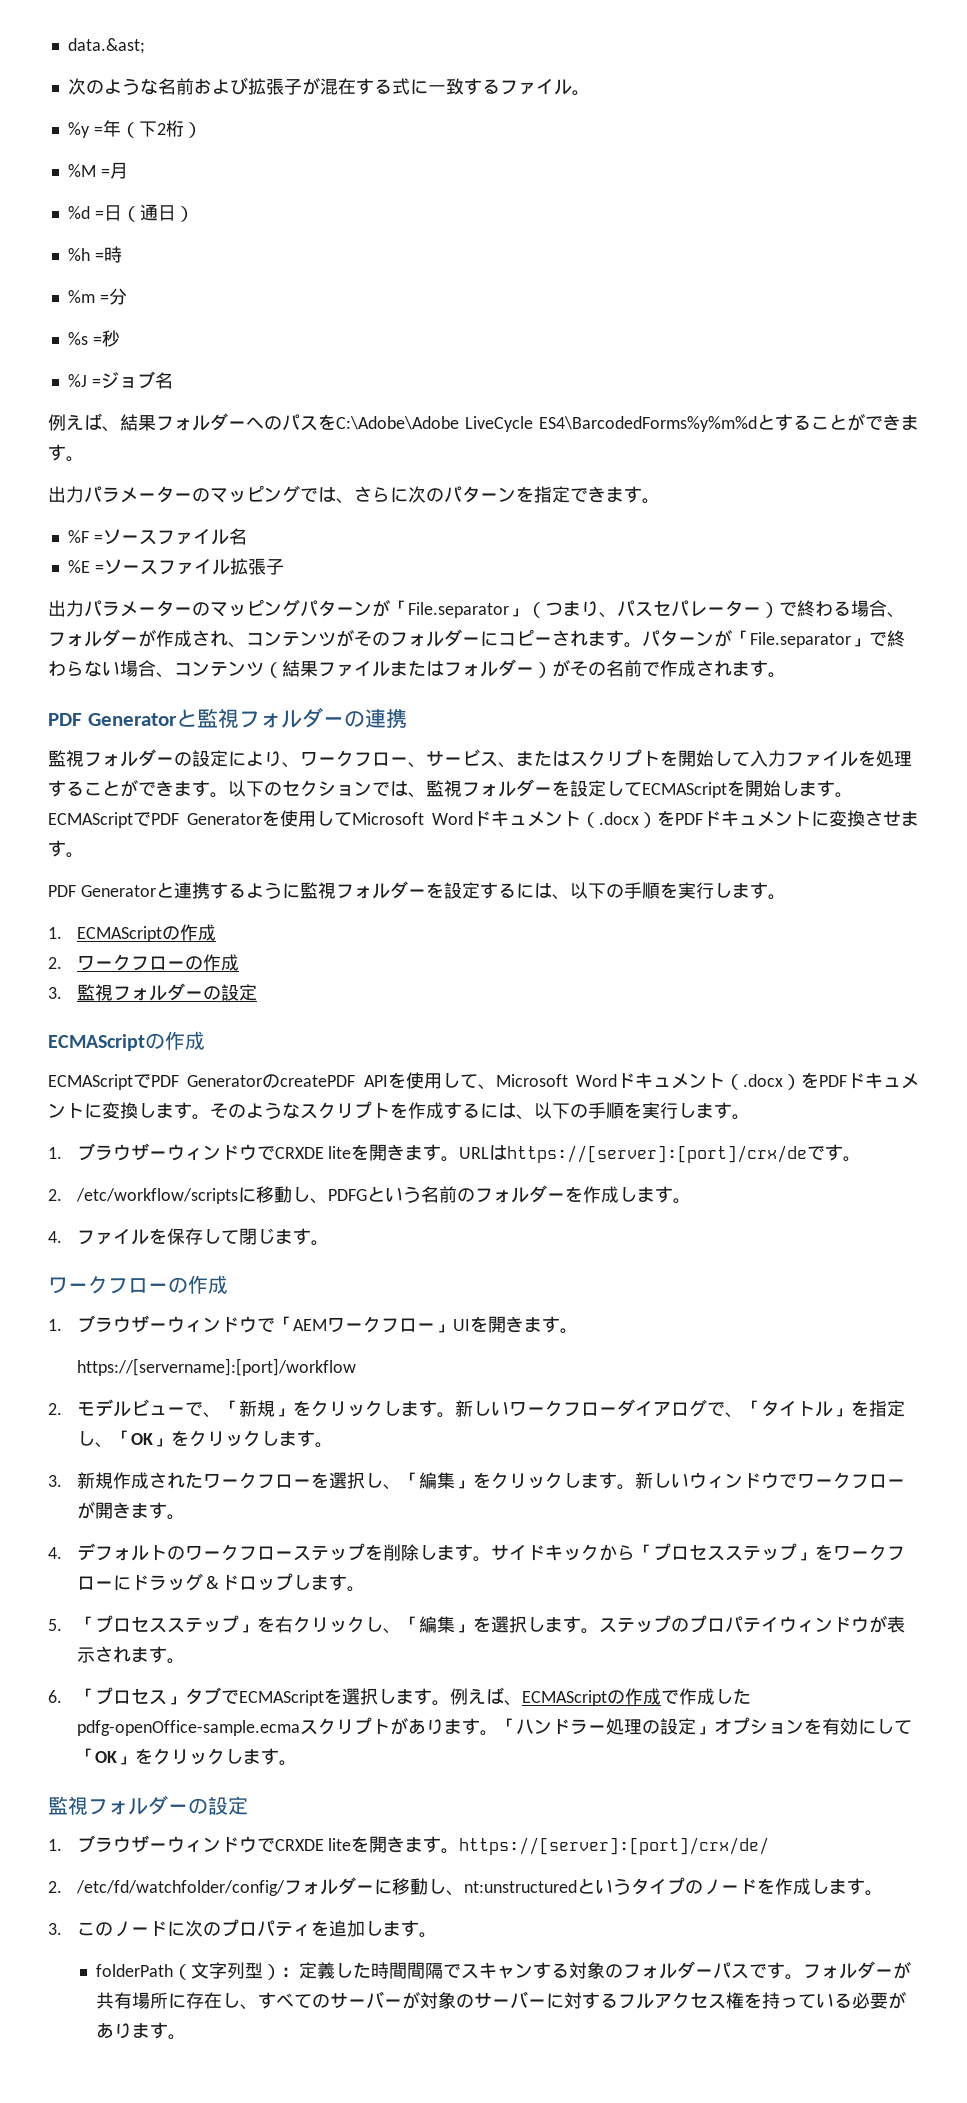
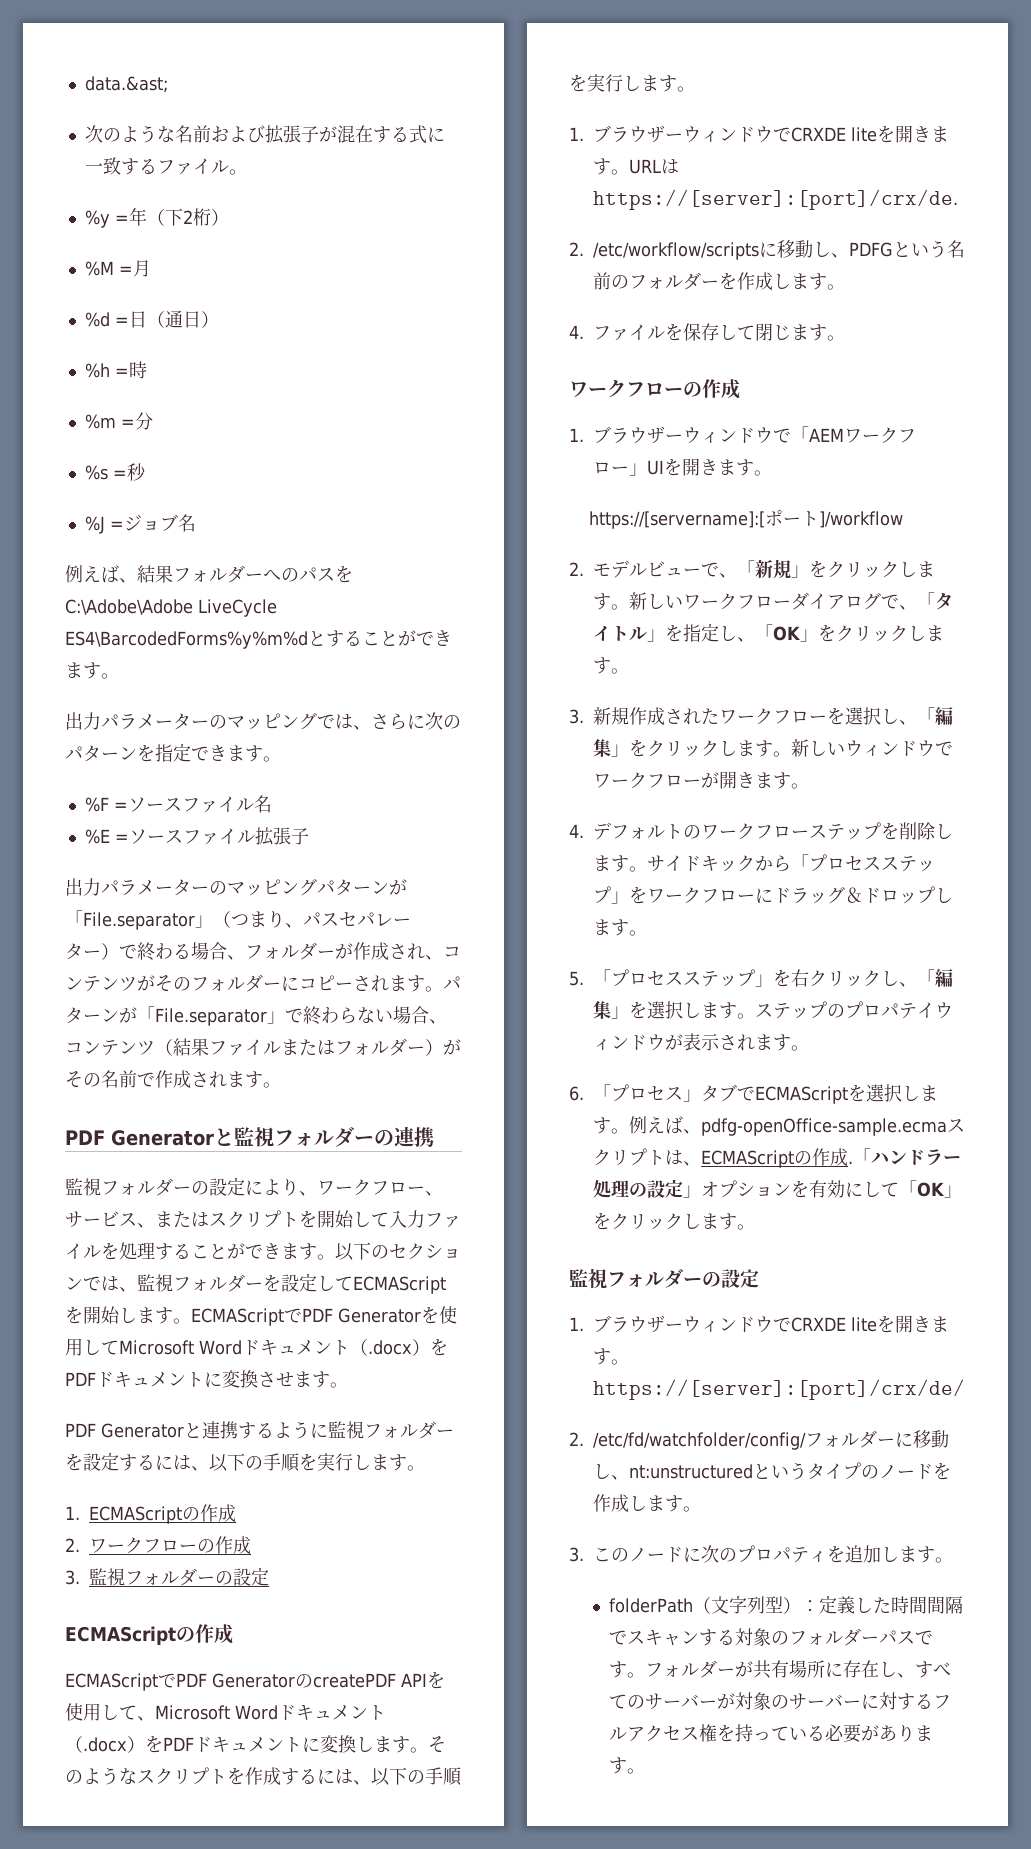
- URLはhttps://[server]:[port]/crx/deです。
+ URLはhttps://[server]:[port]/crx/de.
- https://[servername]:[port]/workflow
+ https://[servername]:[ポート]/workflow
- 例えば、ECMAScriptの作成で作成したpdfg-openOffice-sample.ecmaスクリプトがあります。
+ 例えば、pdfg-openOffice-sample.ecmaスクリプトは、ECMAScriptの作成.

